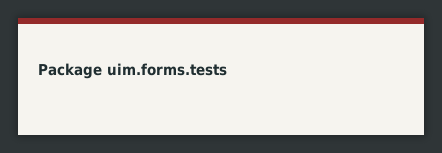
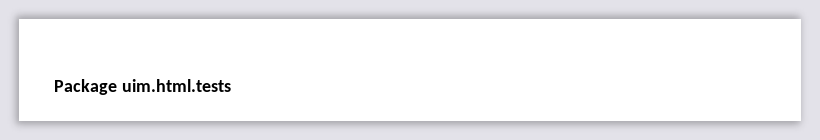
- Package uim.forms.tests
+ Package uim.html.tests

